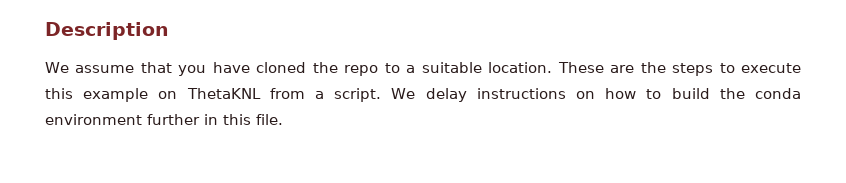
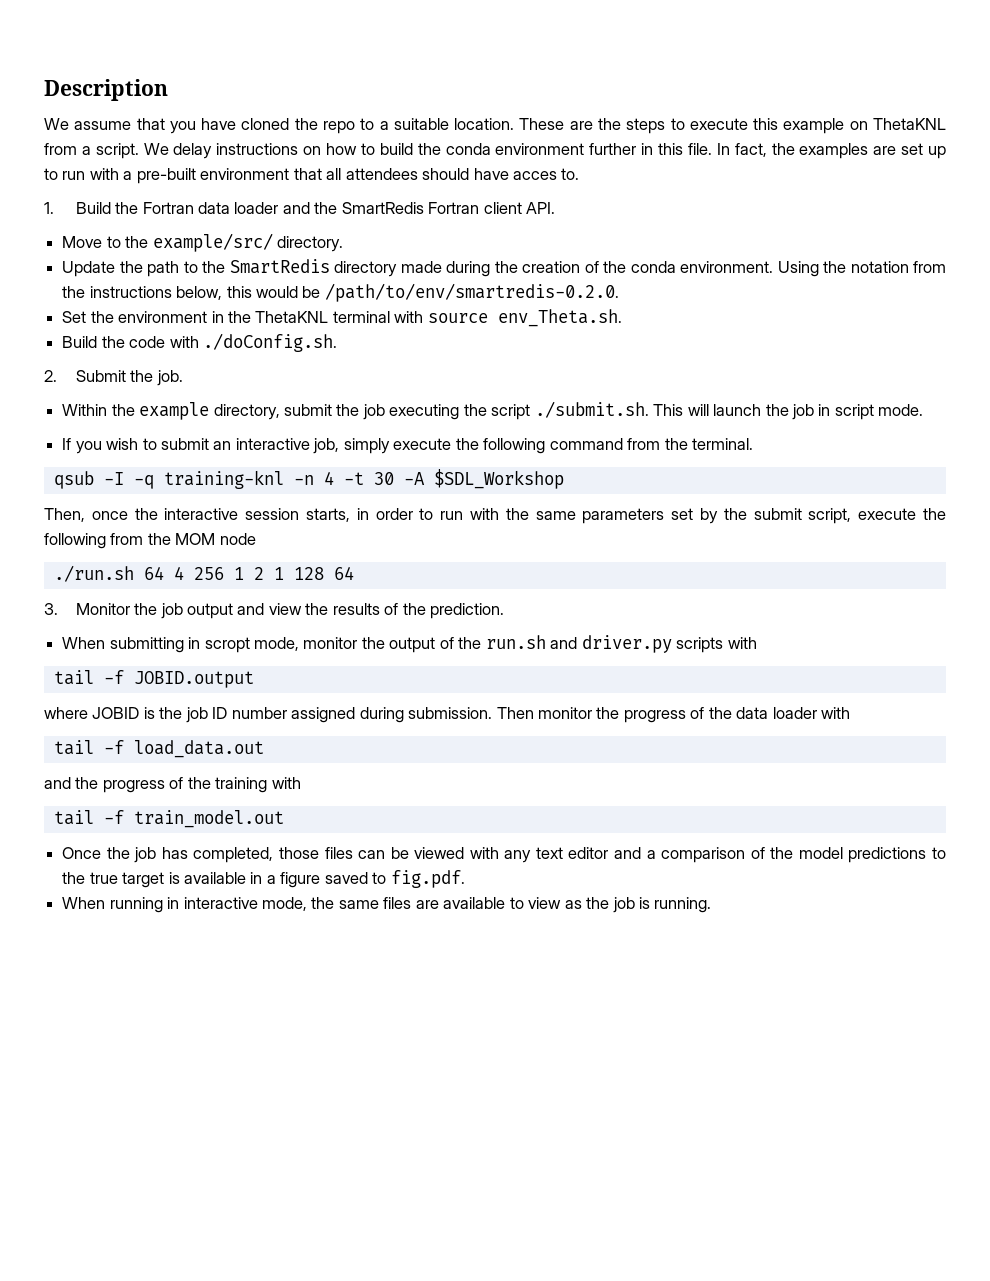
+ In fact, the examples are set up to run with a pre-built environment that all attendees should have acces to.
+ 1. Build the Fortran data loader and the SmartRedis Fortran client API.
+ Move to the example/src/ directory.
+ Update the path to the SmartRedis directory made during the creation of the conda environment. Using the notation from the instructions below, this would be /path/to/env/smartredis-0.2.0.
+ Set the environment in the ThetaKNL terminal with source env_Theta.sh.
+ Build the code with ./doConfig.sh.
+ 2. Submit the job.
+ Within the example directory, submit the job executing the script ./submit.sh. This will launch the job in script mode.
+ If you wish to submit an interactive job, simply execute the following command from the terminal.
+ qsub -I -q training-knl -n 4 -t 30 -A $SDL_Workshop
+ Then, once the interactive session starts, in order to run with the same parameters set by the submit script, execute the following from the MOM node
+ ./run.sh 64 4 256 1 2 1 128 64
+ 3. Monitor the job output and view the results of the prediction.
+ When submitting in scropt mode, monitor the output of the run.sh and driver.py scripts with
+ tail -f JOBID.output
+ where JOBID is the job ID number assigned during submission. Then monitor the progress of the data loader with
+ tail -f load_data.out
+ and the progress of the training with
+ tail -f train_model.out
+ Once the job has completed, those files can be viewed with any text editor and a comparison of the model predictions to the true target is available in a figure saved to fig.pdf.
+ When running in interactive mode, the same files are available to view as the job is running.

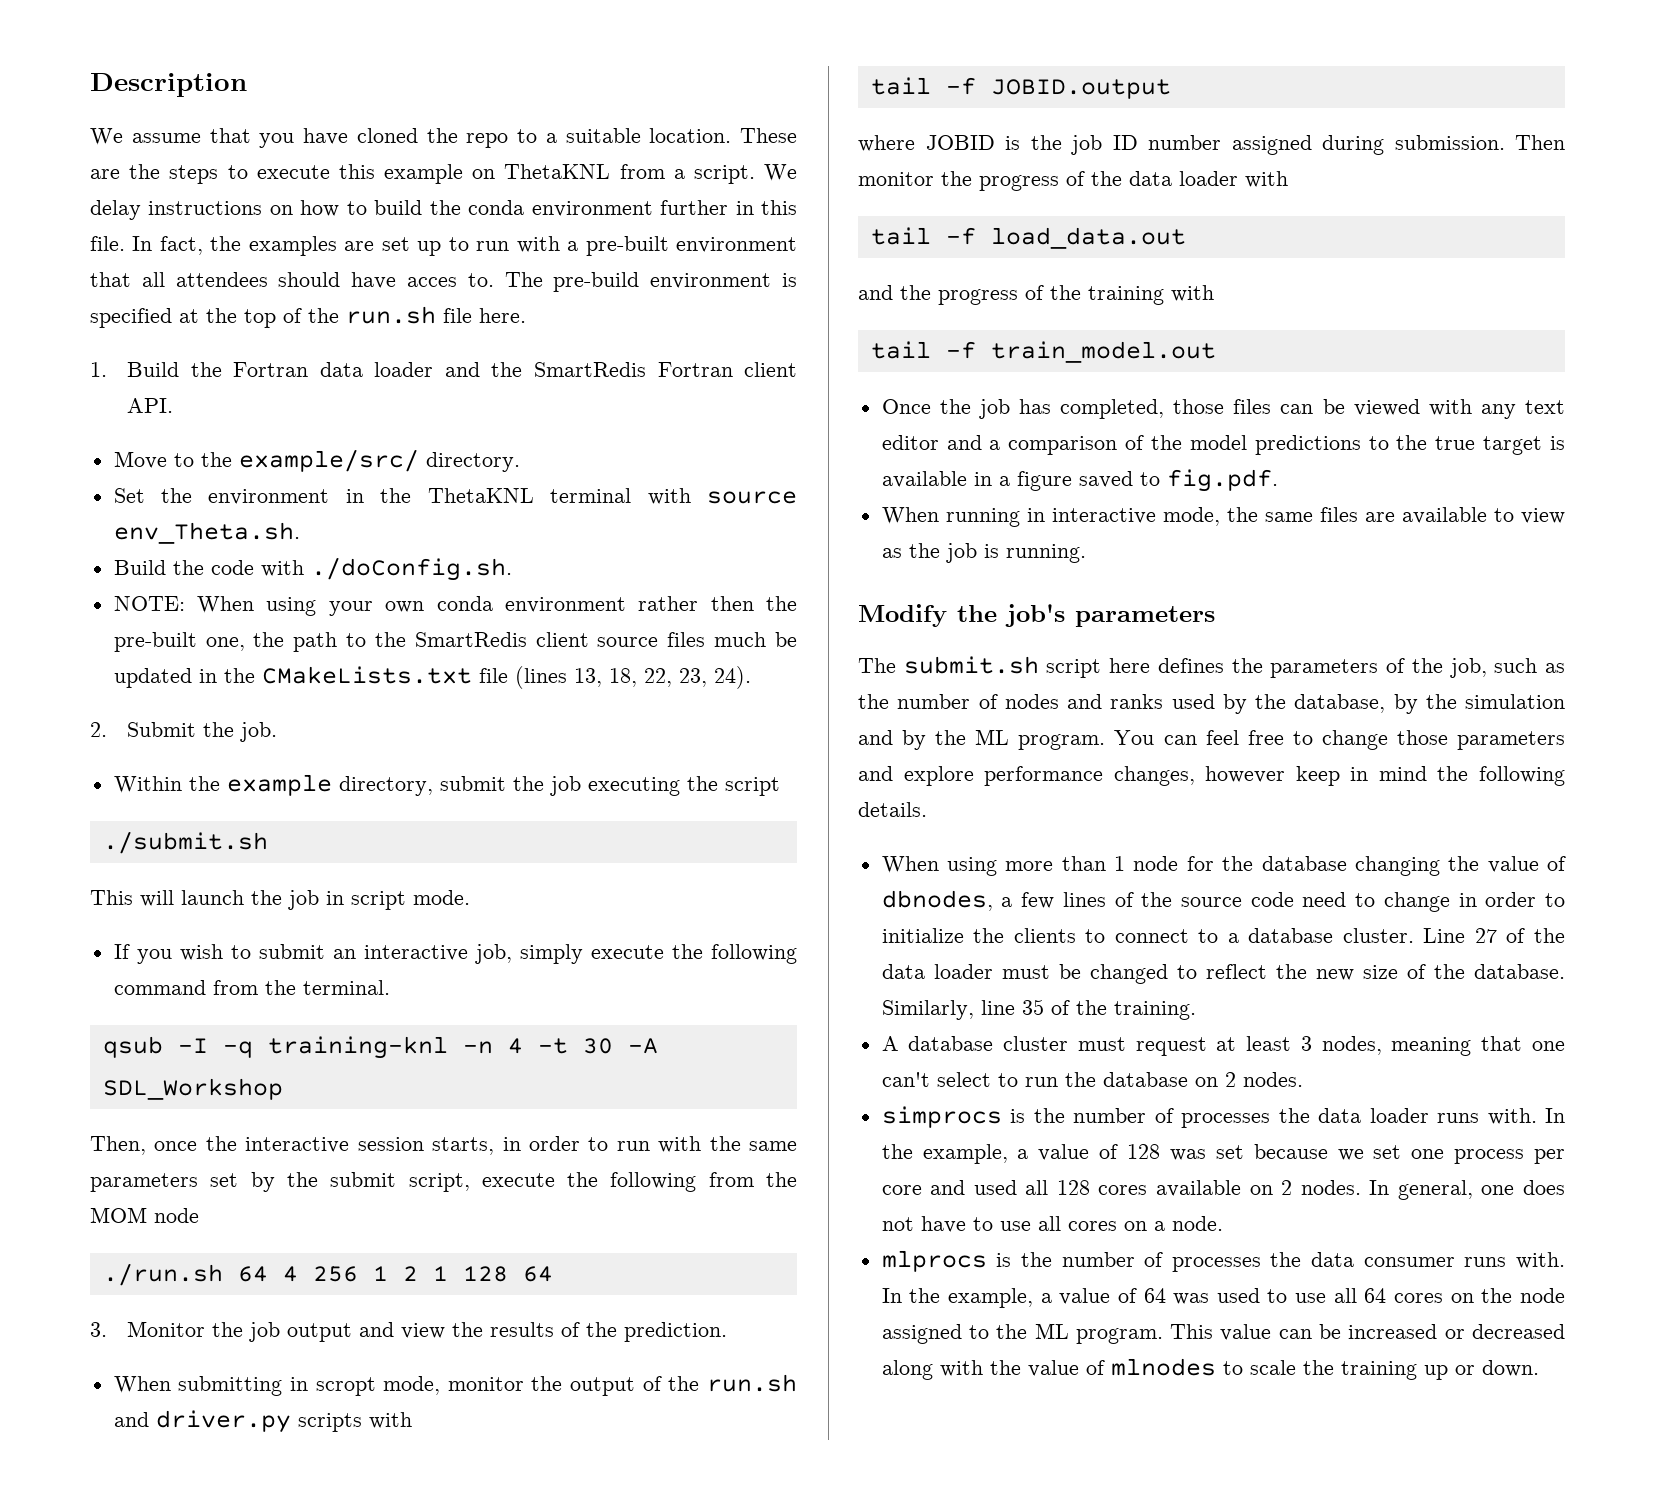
+ The pre-build environment is specified at the top of the run.sh file here.
- Update the path to the SmartRedis directory made during the creation of the conda environment. Using the notation from the instructions below, this would be /path/to/env/smartredis-0.2.0.
+ NOTE: When using your own conda environment rather then the pre-built one, the path to the SmartRedis client source files much be updated in the CMakeLists.txt file (lines 13, 18, 22, 23, 24).
- Within the example directory, submit the job executing the script ./submit.sh. This will launch the job in script mode.
+ Within the example directory, submit the job executing the script
+ ./submit.sh
+ This will launch the job in script mode.
- qsub -I -q training-knl -n 4 -t 30 -A $SDL_Workshop
+ qsub -I -q training-knl -n 4 -t 30 -A SDL_Workshop
+ Modify the job's parameters
+ The submit.sh script here defines the parameters of the job, such as the number of nodes and ranks used by the database, by the simulation and by the ML program. You can feel free to change those parameters and explore performance changes, however keep in mind the following details.
+ When using more than 1 node for the database changing the value of dbnodes, a few lines of the source code need to change in order to initialize the clients to connect to a database cluster. Line 27 of the data loader must be changed to reflect the new size of the database. Similarly, line 35 of the training.
+ A database cluster must request at least 3 nodes, meaning that one can't select to run the database on 2 nodes.
+ simprocs is the number of processes the data loader runs with. In the example, a value of 128 was set because we set one process per core and used all 128 cores available on 2 nodes. In general, one does not have to use all cores on a node.
+ mlprocs is the number of processes the data consumer runs with. In the example, a value of 64 was used to use all 64 cores on the node assigned to the ML program. This value can be increased or decreased along with the value of mlnodes to scale the training up or down.

